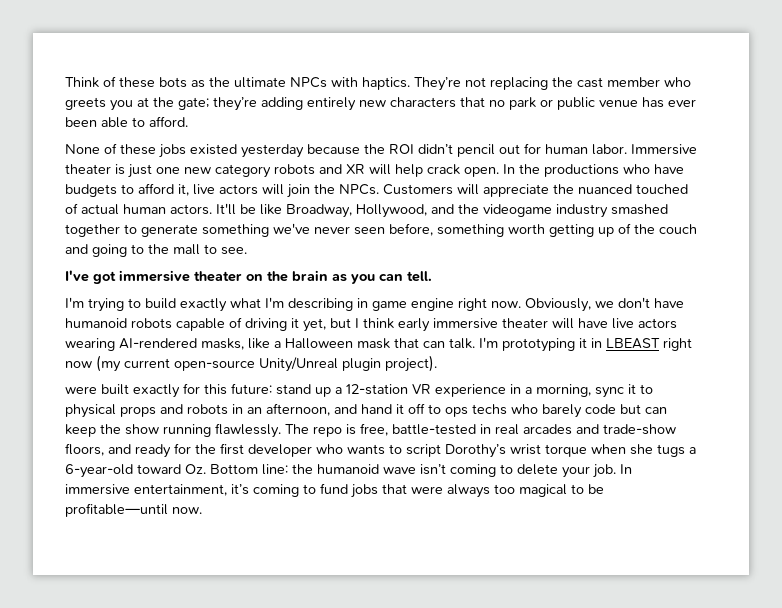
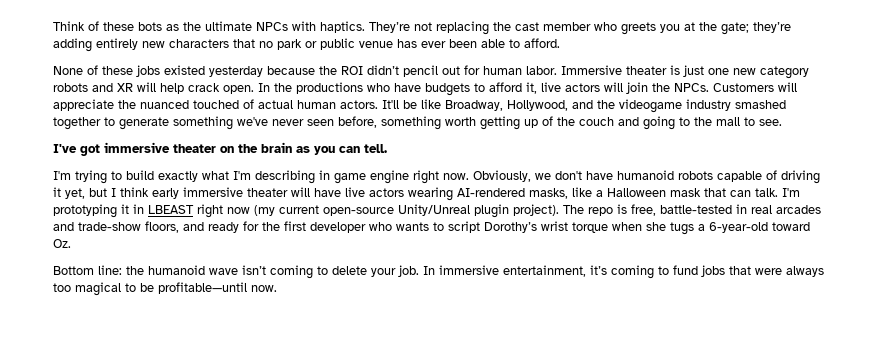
- I'm prototyping it in LBEAST right now (my current open-source Unity/Unreal plugin project).
- were built exactly for this future: stand up a 12-station VR experience in a morning, sync it to physical props and robots in an afternoon, and hand it off to ops techs who barely code but can keep the show running flawlessly. The repo is free, battle-tested in real arcades and trade-show floors, and ready for the first developer who wants to script Dorothy’s wrist torque when she tugs a 6-year-old toward Oz. Bottom line: the humanoid wave isn’t coming to delete your job.
+ I'm prototyping it in LBEAST right now (my current open-source Unity/Unreal plugin project). The repo is free, battle-tested in real arcades and trade-show floors, and ready for the first developer who wants to script Dorothy’s wrist torque when she tugs a 6-year-old toward Oz.
+ Bottom line: the humanoid wave isn’t coming to delete your job.

